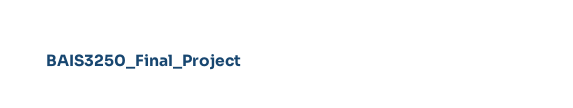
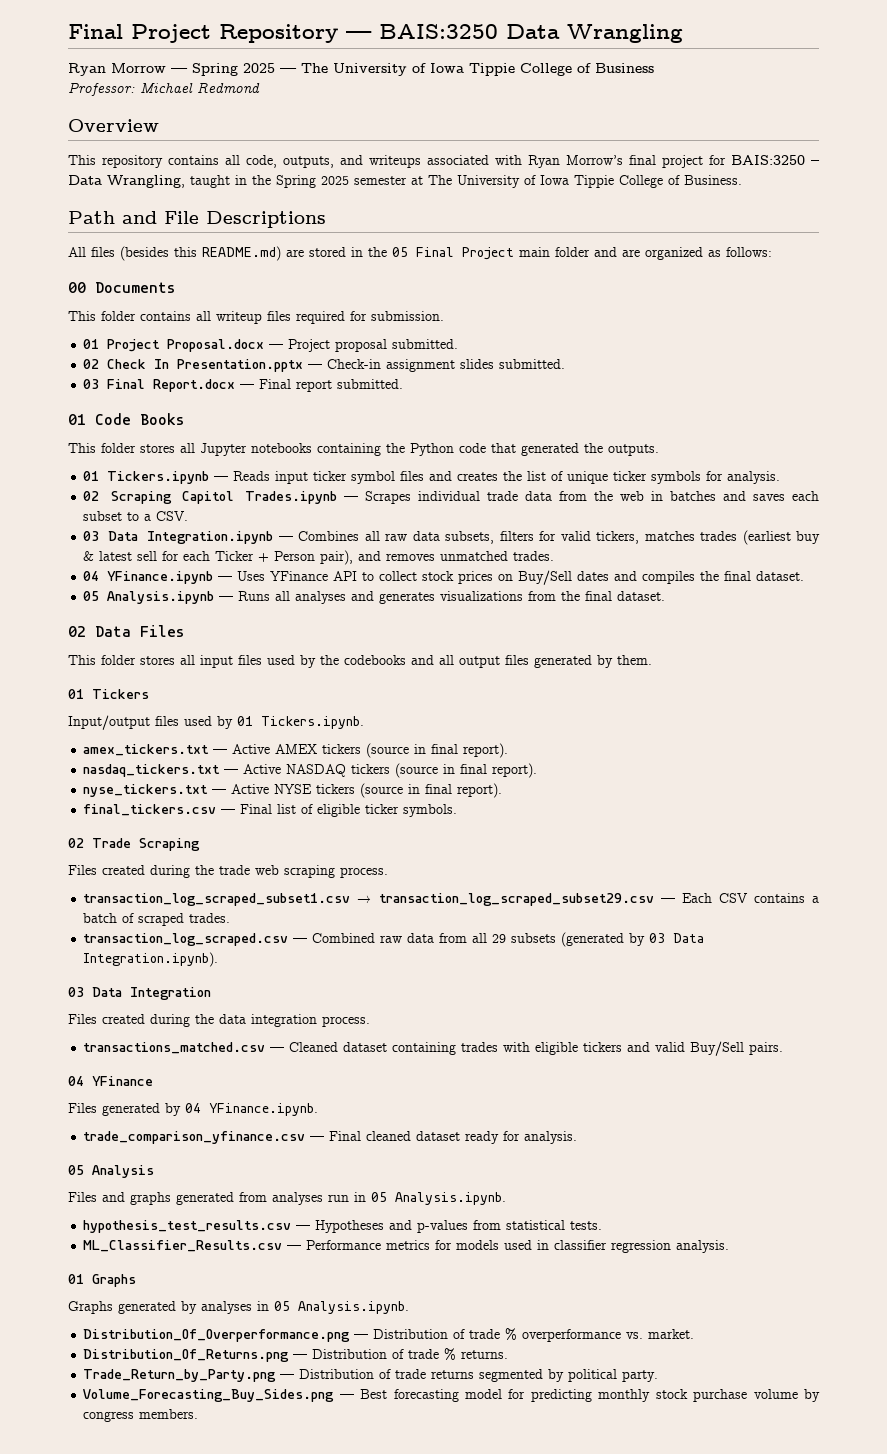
- BAIS3250_Final_Project
+ Final Project Repository — BAIS:3250 Data Wrangling
+ Ryan Morrow — Spring 2025 — The University of Iowa Tippie College of Business
+ Professor: Michael Redmond
+ Overview
+ This repository contains all code, outputs, and writeups associated with Ryan Morrow’s final project for BAIS:3250 – Data Wrangling, taught in the Spring 2025 semester at The University of Iowa Tippie College of Business.
+ Path and File Descriptions
+ All files (besides this README.md) are stored in the 05 Final Project main folder and are organized as follows:
+ 00 Documents
+ This folder contains all writeup files required for submission.
+ 01 Project Proposal.docx — Project proposal submitted.
+ 02 Check In Presentation.pptx — Check-in assignment slides submitted.
+ 03 Final Report.docx — Final report submitted.
+ 01 Code Books
+ This folder stores all Jupyter notebooks containing the Python code that generated the outputs.
+ 01 Tickers.ipynb — Reads input ticker symbol files and creates the list of unique ticker symbols for analysis.
+ 02 Scraping Capitol Trades.ipynb — Scrapes individual trade data from the web in batches and saves each subset to a CSV.
+ 03 Data Integration.ipynb — Combines all raw data subsets, filters for valid tickers, matches trades (earliest buy & latest sell for each Ticker + Person pair), and removes unmatched trades.
+ 04 YFinance.ipynb — Uses YFinance API to collect stock prices on Buy/Sell dates and compiles the final dataset.
+ 05 Analysis.ipynb — Runs all analyses and generates visualizations from the final dataset.
+ 02 Data Files
+ This folder stores all input files used by the codebooks and all output files generated by them.
+ 01 Tickers
+ Input/output files used by 01 Tickers.ipynb.
+ amex_tickers.txt — Active AMEX tickers (source in final report).
+ nasdaq_tickers.txt — Active NASDAQ tickers (source in final report).
+ nyse_tickers.txt — Active NYSE tickers (source in final report).
+ final_tickers.csv — Final list of eligible ticker symbols.
+ 02 Trade Scraping
+ Files created during the trade web scraping process.
+ transaction_log_scraped_subset1.csv → transaction_log_scraped_subset29.csv — Each CSV contains a batch of scraped trades.
+ transaction_log_scraped.csv — Combined raw data from all 29 subsets (generated by 03 Data Integration.ipynb).
+ 03 Data Integration
+ Files created during the data integration process.
+ transactions_matched.csv — Cleaned dataset containing trades with eligible tickers and valid Buy/Sell pairs.
+ 04 YFinance
+ Files generated by 04 YFinance.ipynb.
+ trade_comparison_yfinance.csv — Final cleaned dataset ready for analysis.
+ 05 Analysis
+ Files and graphs generated from analyses run in 05 Analysis.ipynb.
+ hypothesis_test_results.csv — Hypotheses and p-values from statistical tests.
+ ML_Classifier_Results.csv — Performance metrics for models used in classifier regression analysis.
+ 01 Graphs
+ Graphs generated by analyses in 05 Analysis.ipynb.
+ Distribution_Of_Overperformance.png — Distribution of trade % overperformance vs. market.
+ Distribution_Of_Returns.png — Distribution of trade % returns.
+ Trade_Return_by_Party.png — Distribution of trade returns segmented by political party.
+ Volume_Forecasting_Buy_Sides.png — Best forecasting model for predicting monthly stock purchase volume by congress members.

